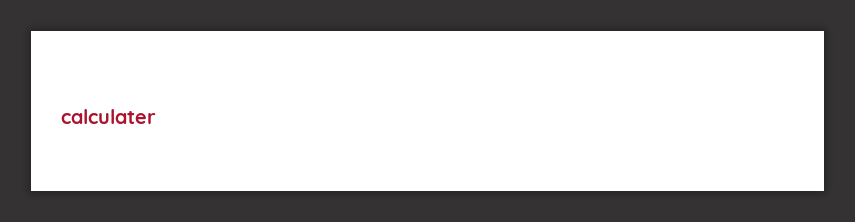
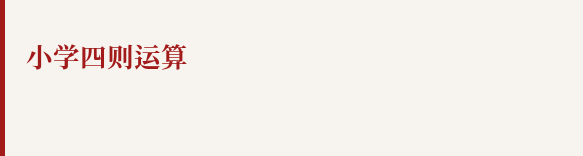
- calculater
+ 小学四则运算

